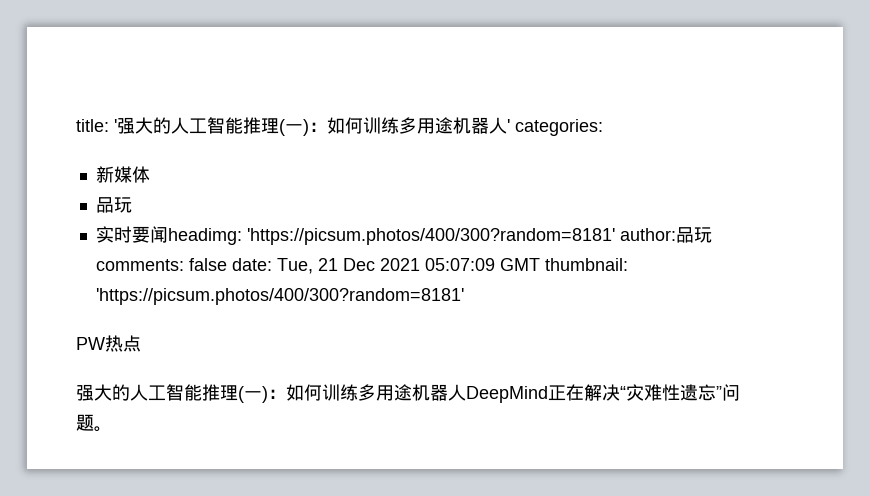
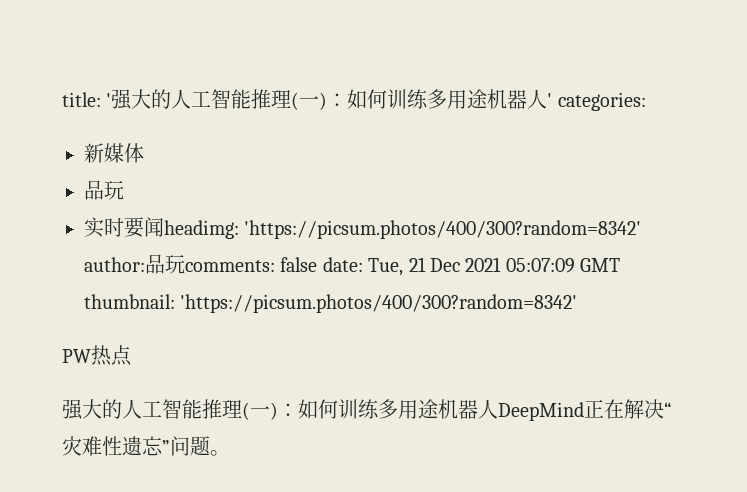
- 实时要闻headimg: 'https://picsum.photos/400/300?random=8181' author:品玩comments: false date: Tue, 21 Dec 2021 05:07:09 GMT thumbnail: 'https://picsum.photos/400/300?random=8181'
+ 实时要闻headimg: 'https://picsum.photos/400/300?random=8342' author:品玩comments: false date: Tue, 21 Dec 2021 05:07:09 GMT thumbnail: 'https://picsum.photos/400/300?random=8342'

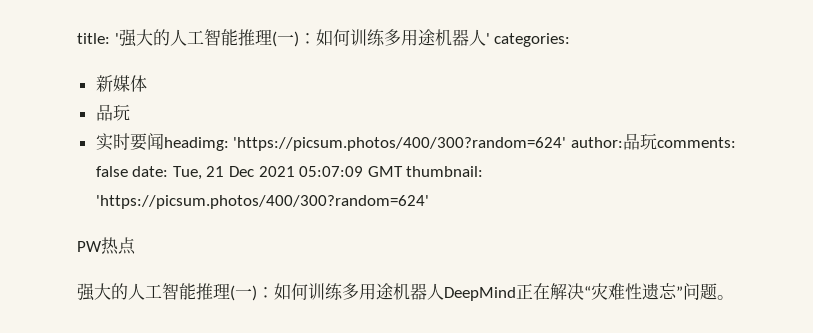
- 实时要闻headimg: 'https://picsum.photos/400/300?random=8342' author:品玩comments: false date: Tue, 21 Dec 2021 05:07:09 GMT thumbnail: 'https://picsum.photos/400/300?random=8342'
+ 实时要闻headimg: 'https://picsum.photos/400/300?random=624' author:品玩comments: false date: Tue, 21 Dec 2021 05:07:09 GMT thumbnail: 'https://picsum.photos/400/300?random=624'

